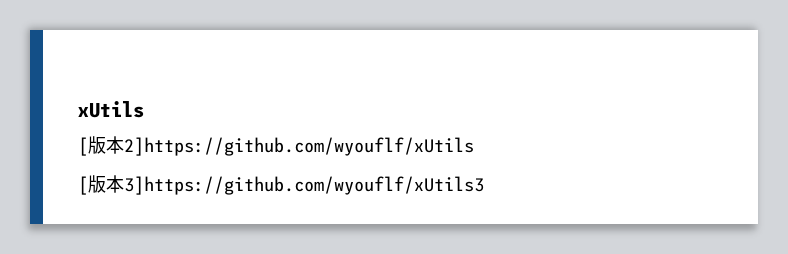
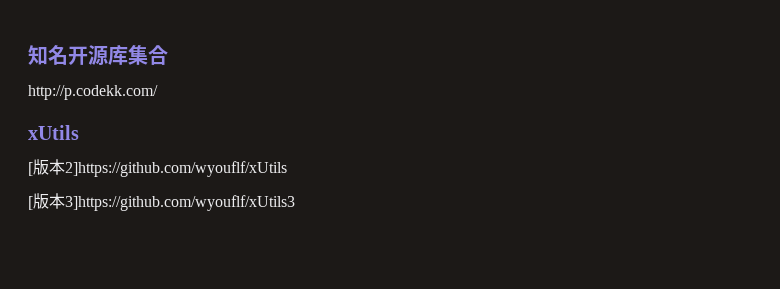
+ 知名开源库集合
+ http://p.codekk.com/

